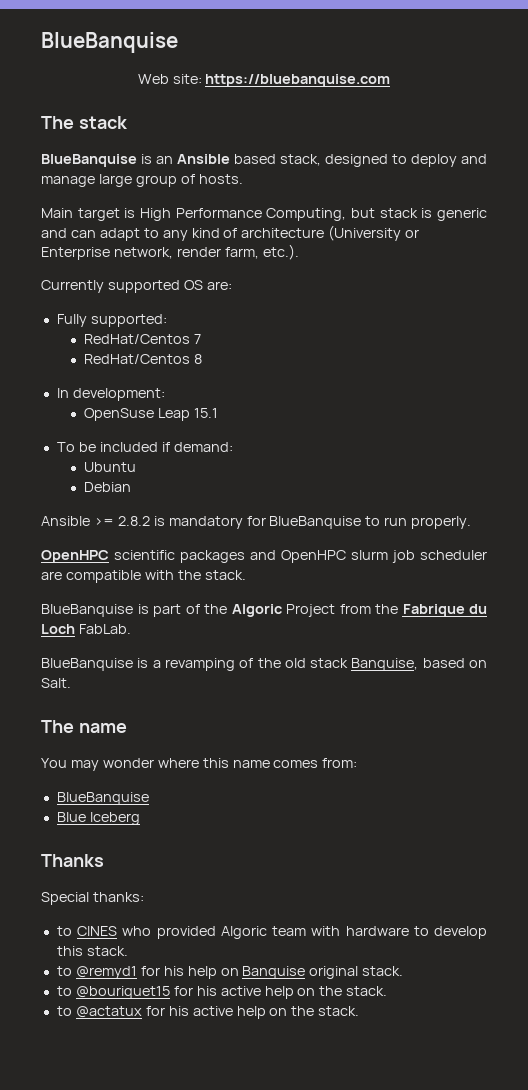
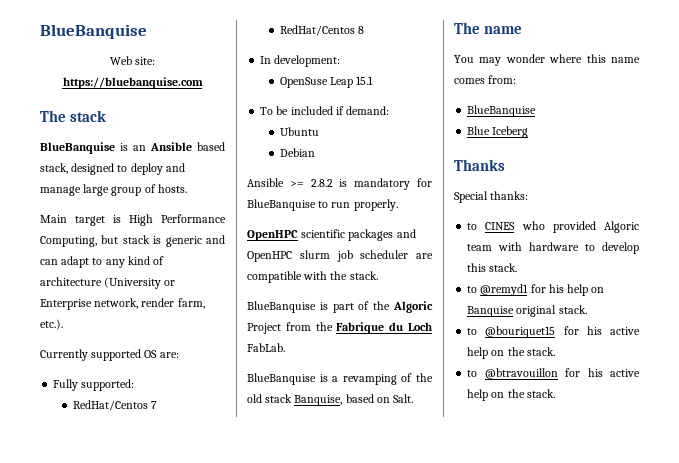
- to @actatux for his active help on the stack.
+ to @btravouillon for his active help on the stack.

